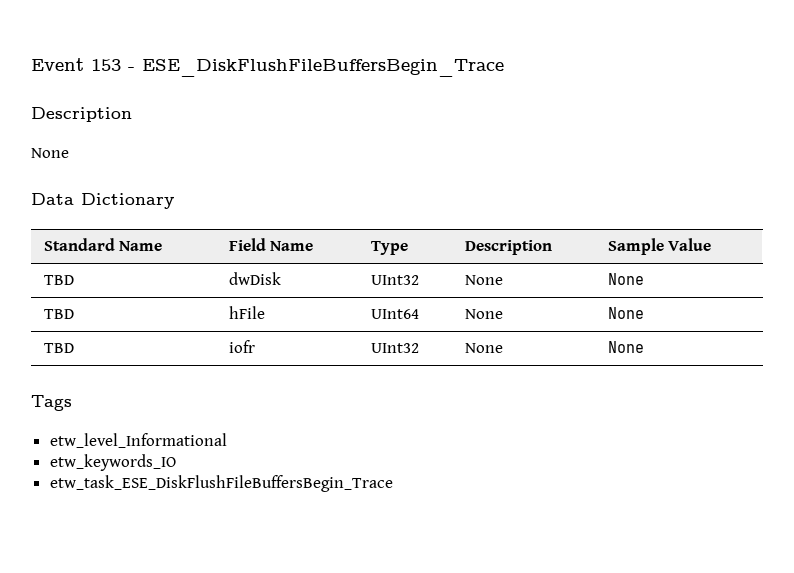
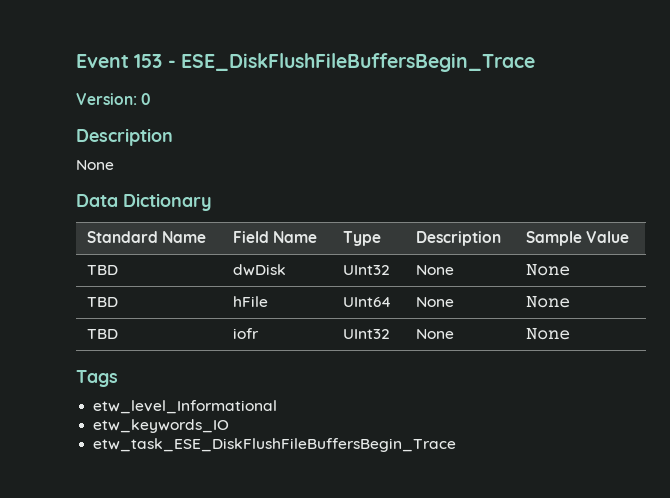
+ Version: 0

